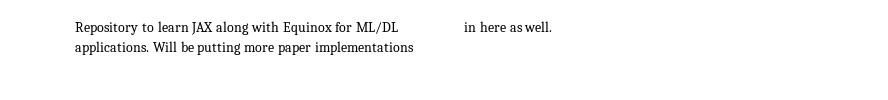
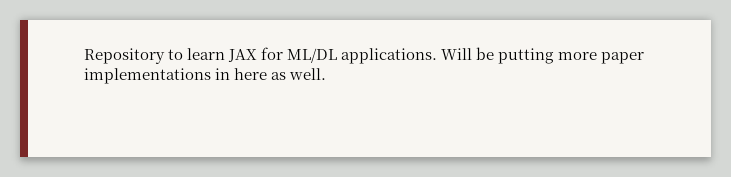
- Repository to learn JAX along with Equinox for ML/DL applications.
+ Repository to learn JAX for ML/DL applications.

